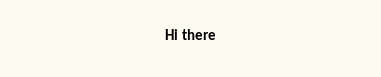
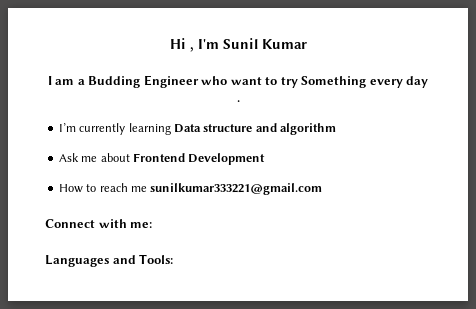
- Hi there
+ Hi , I'm Sunil Kumar
+ I am a Budding Engineer who want to try Something every day .
+ I’m currently learning Data structure and algorithm
+ Ask me about Frontend Development
+ How to reach me sunilkumar333221@gmail.com
+ Connect with me:
+ Languages and Tools:

